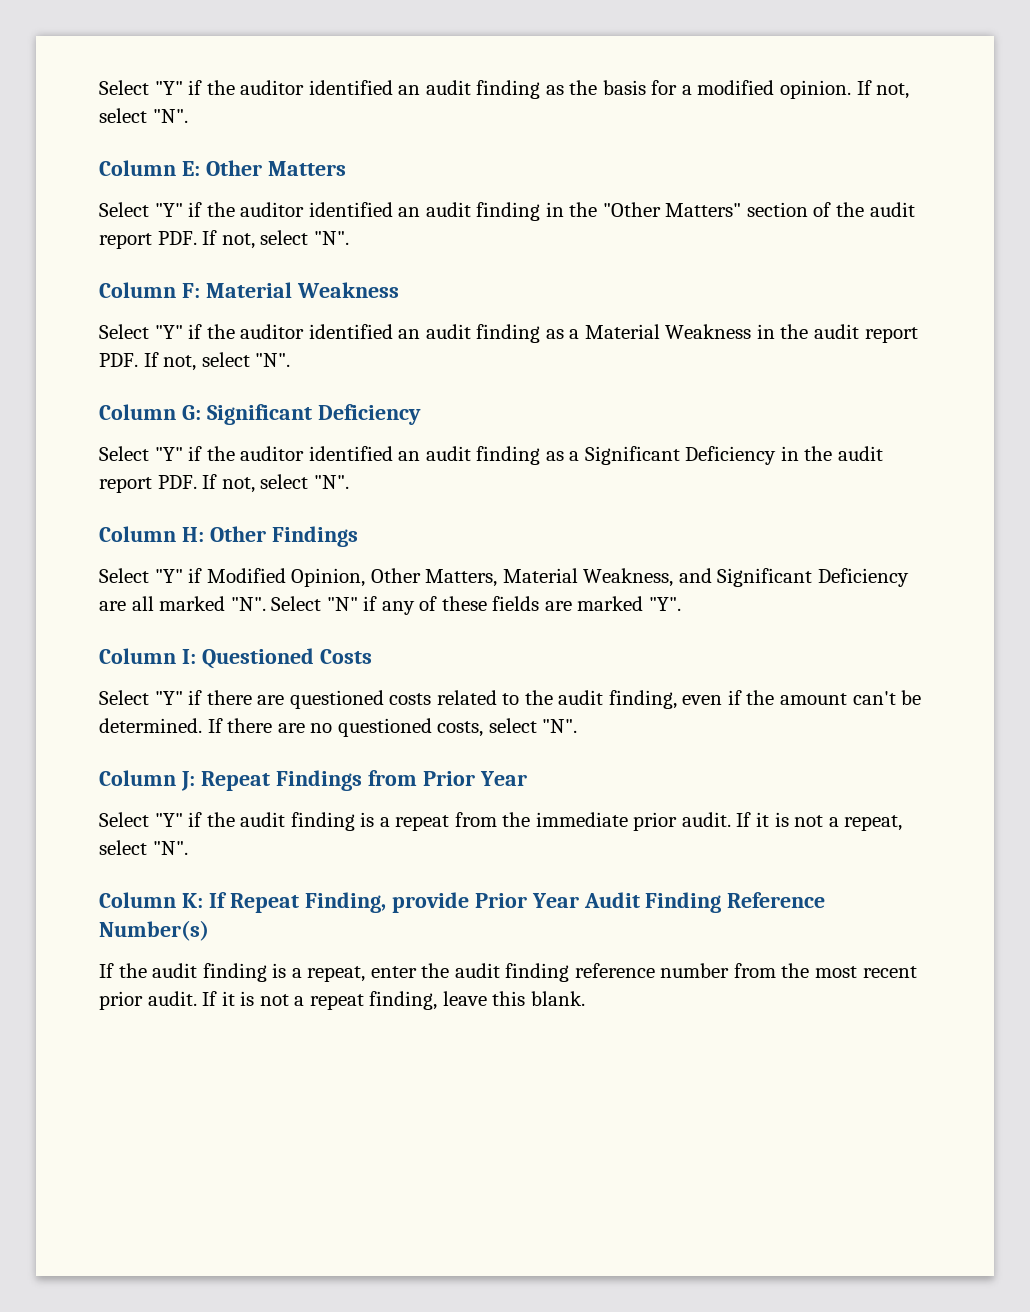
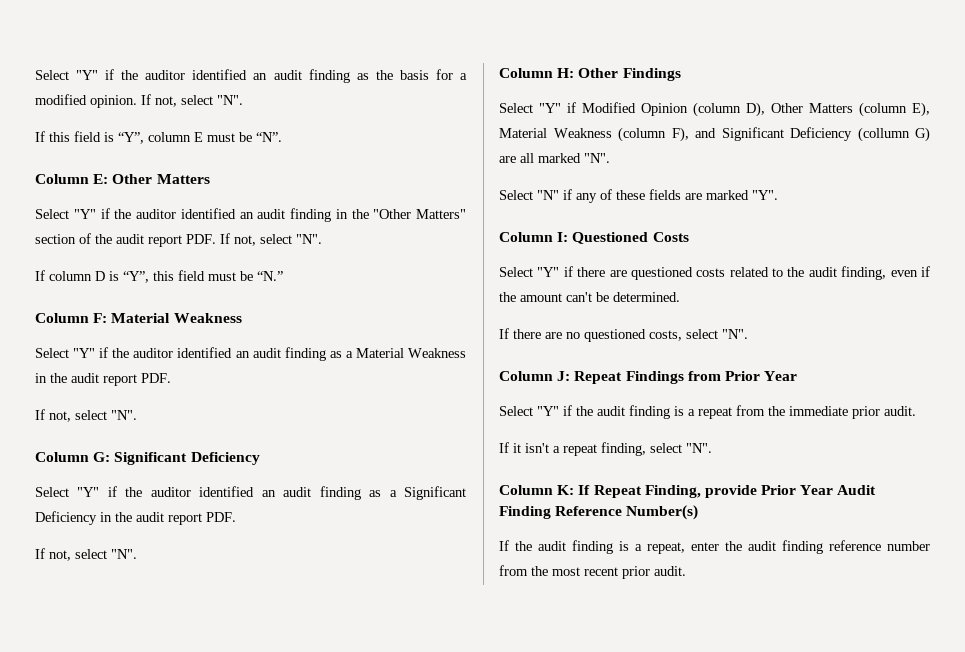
+ If this field is “Y”, column E must be “N”.
+ If column D is “Y”, this field must be “N.”
- Select "Y" if the auditor identified an audit finding as a Material Weakness in the audit report PDF. If not, select "N".
+ Select "Y" if the auditor identified an audit finding as a Material Weakness in the audit report PDF.
+ If not, select "N".
- Select "Y" if the auditor identified an audit finding as a Significant Deficiency in the audit report PDF. If not, select "N".
+ Select "Y" if the auditor identified an audit finding as a Significant Deficiency in the audit report PDF.
+ If not, select "N".
- Select "Y" if Modified Opinion, Other Matters, Material Weakness, and Significant Deficiency are all marked "N". Select "N" if any of these fields are marked "Y".
+ Select "Y" if Modified Opinion (column D), Other Matters (column E), Material Weakness (column F), and Significant Deficiency (collumn G) are all marked "N".
+ Select "N" if any of these fields are marked "Y".
- Select "Y" if there are questioned costs related to the audit finding, even if the amount can't be determined. If there are no questioned costs, select "N".
+ Select "Y" if there are questioned costs related to the audit finding, even if the amount can't be determined.
+ If there are no questioned costs, select "N".
- Select "Y" if the audit finding is a repeat from the immediate prior audit. If it is not a repeat, select "N".
+ Select "Y" if the audit finding is a repeat from the immediate prior audit.
+ If it isn't a repeat finding, select "N".
- If it is not a repeat finding, leave this blank.

